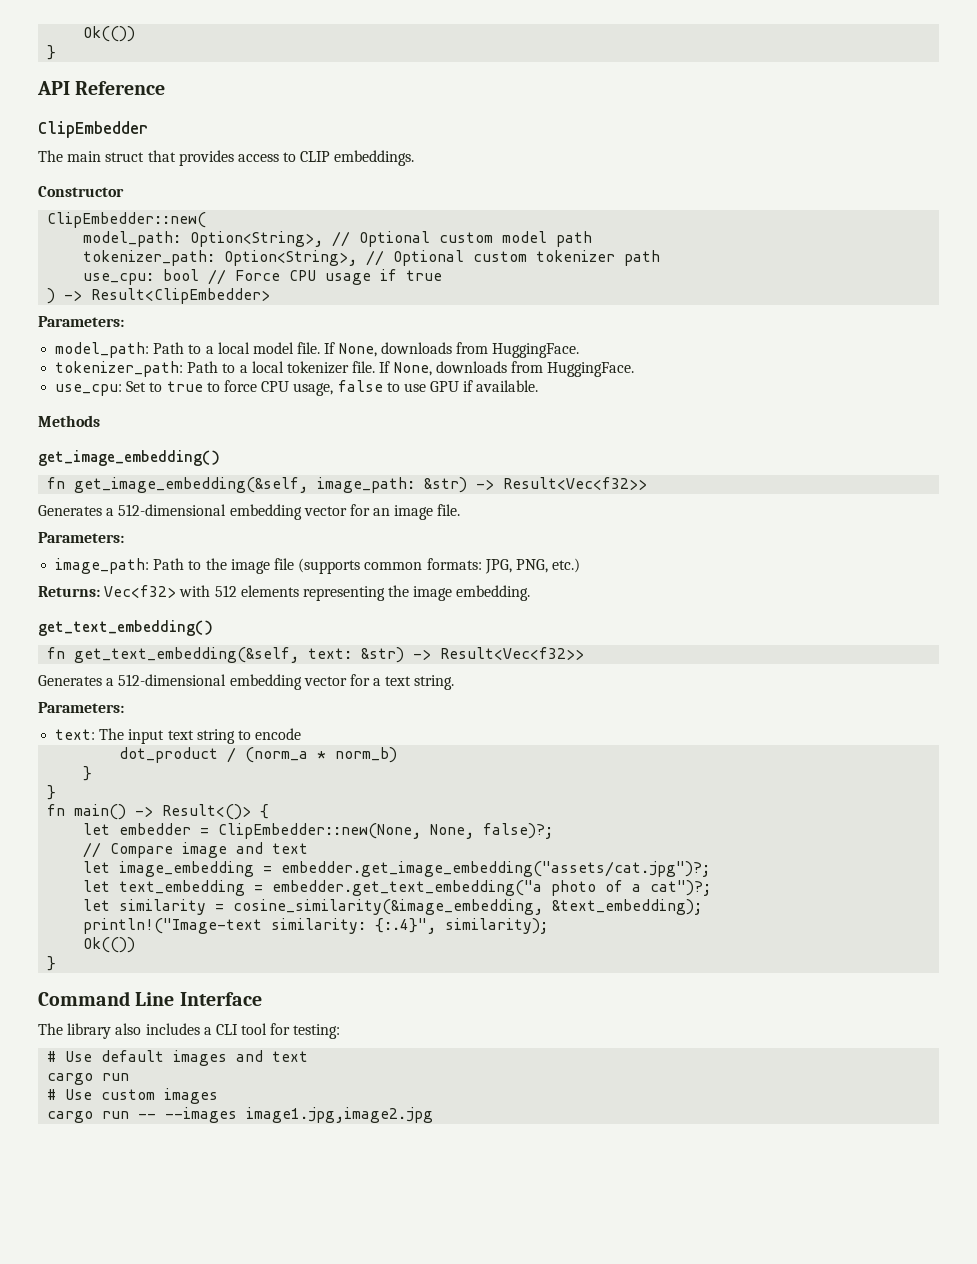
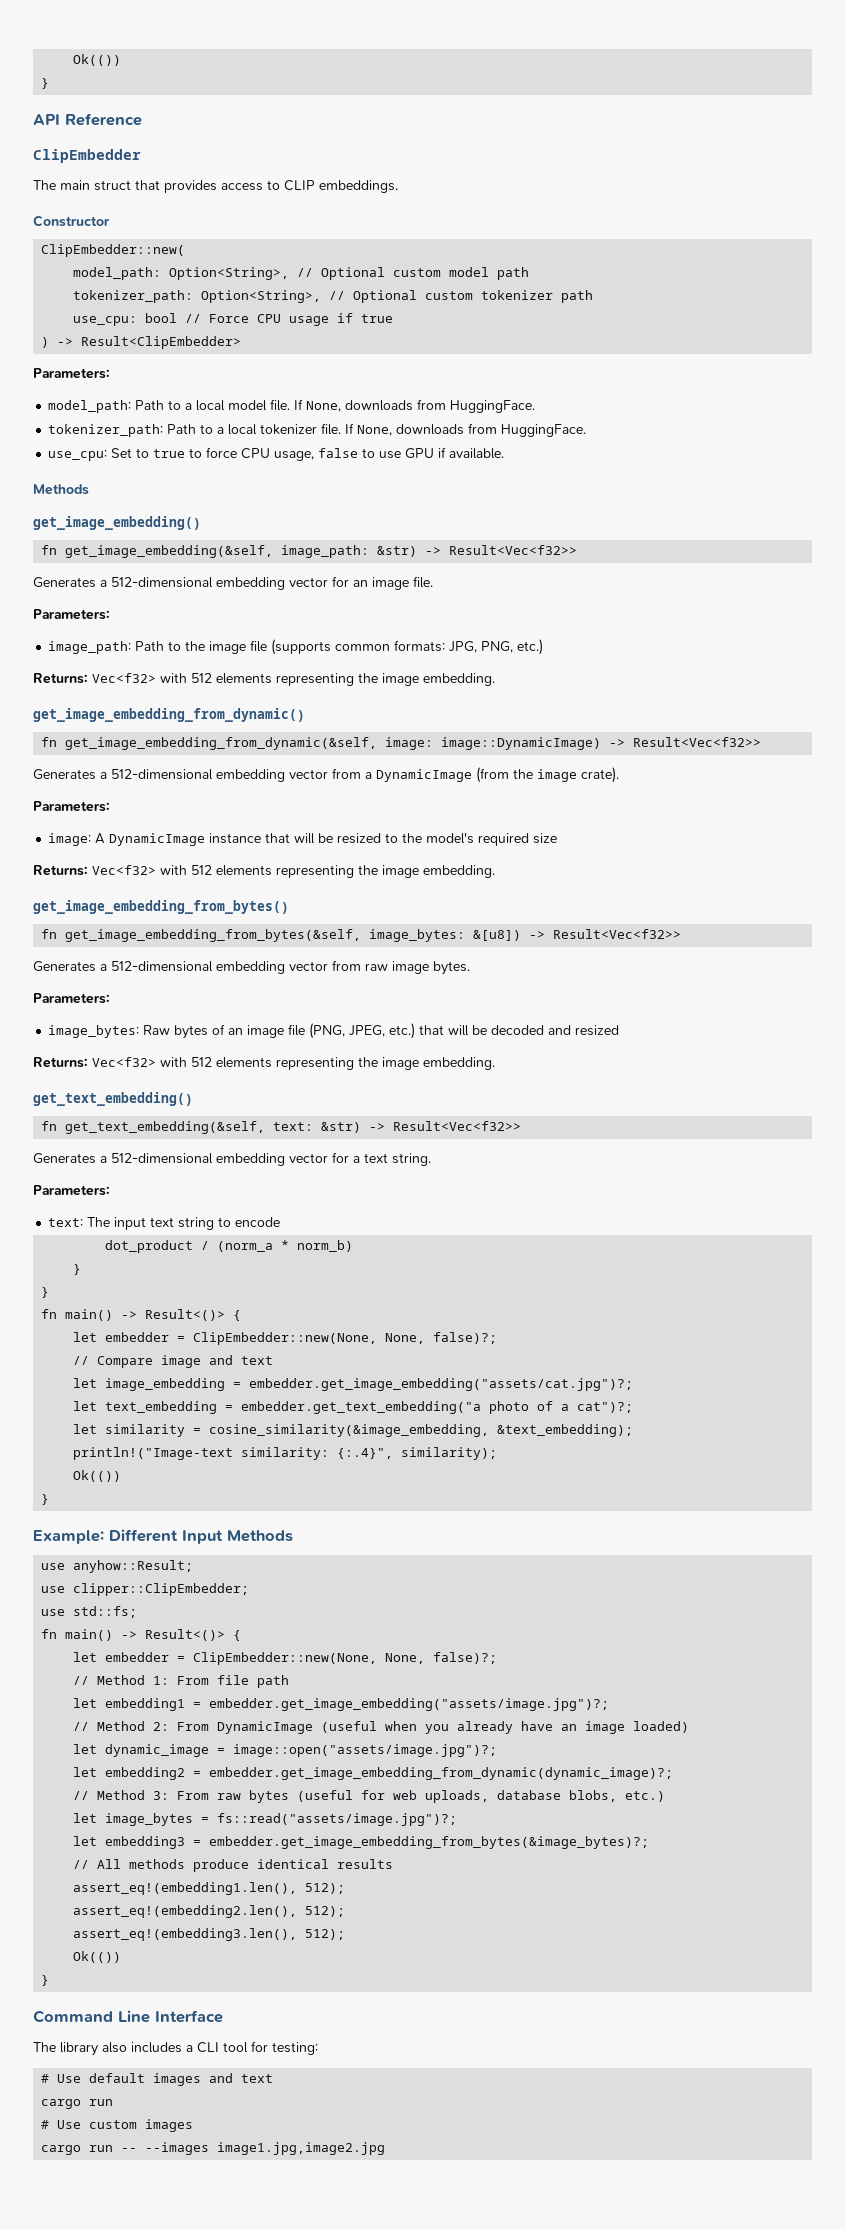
+ get_image_embedding_from_dynamic()
+ fn get_image_embedding_from_dynamic(&self, image: image::DynamicImage) -> Result<Vec<f32>>
+ Generates a 512-dimensional embedding vector from a DynamicImage (from the image crate).
+ Parameters:
+ image: A DynamicImage instance that will be resized to the model's required size
+ Returns: Vec<f32> with 512 elements representing the image embedding.
+ get_image_embedding_from_bytes()
+ fn get_image_embedding_from_bytes(&self, image_bytes: &[u8]) -> Result<Vec<f32>>
+ Generates a 512-dimensional embedding vector from raw image bytes.
+ Parameters:
+ image_bytes: Raw bytes of an image file (PNG, JPEG, etc.) that will be decoded and resized
+ Returns: Vec<f32> with 512 elements representing the image embedding.
+ Example: Different Input Methods
+ use anyhow::Result;
+ use clipper::ClipEmbedder;
+ use std::fs;
+ fn main() -> Result<()> {
+ let embedder = ClipEmbedder::new(None, None, false)?;
+ // Method 1: From file path
+ let embedding1 = embedder.get_image_embedding("assets/image.jpg")?;
+ // Method 2: From DynamicImage (useful when you already have an image loaded)
+ let dynamic_image = image::open("assets/image.jpg")?;
+ let embedding2 = embedder.get_image_embedding_from_dynamic(dynamic_image)?;
+ // Method 3: From raw bytes (useful for web uploads, database blobs, etc.)
+ let image_bytes = fs::read("assets/image.jpg")?;
+ let embedding3 = embedder.get_image_embedding_from_bytes(&image_bytes)?;
+ // All methods produce identical results
+ assert_eq!(embedding1.len(), 512);
+ assert_eq!(embedding2.len(), 512);
+ assert_eq!(embedding3.len(), 512);
+ Ok(())
+ }

